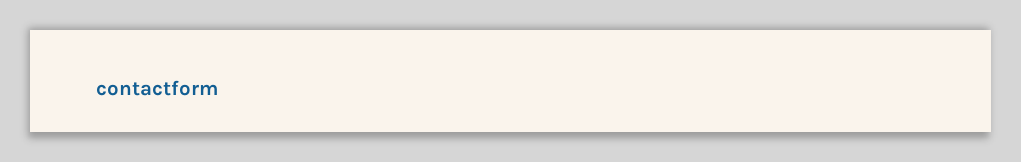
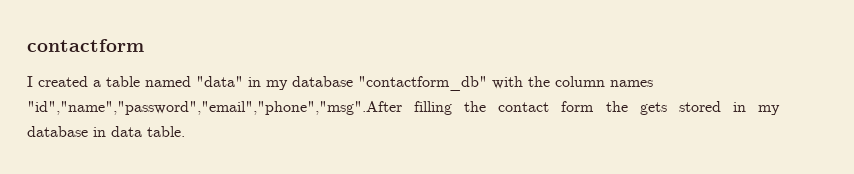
+ I created a table named "data" in my database "contactform_db" with the column names "id","name","password","email","phone","msg".After filling the contact form the gets stored in my database in data table.

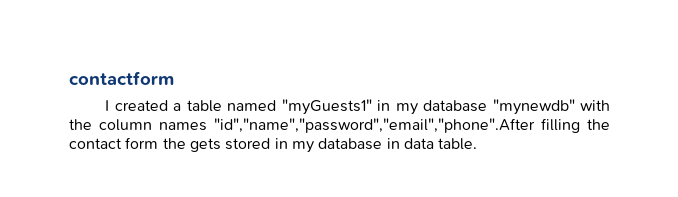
- I created a table named "data" in my database "contactform_db" with the column names "id","name","password","email","phone","msg".After filling the contact form the gets stored in my database in data table.
+ I created a table named "myGuests1" in my database "mynewdb" with the column names "id","name","password","email","phone".After filling the contact form the gets stored in my database in data table.

